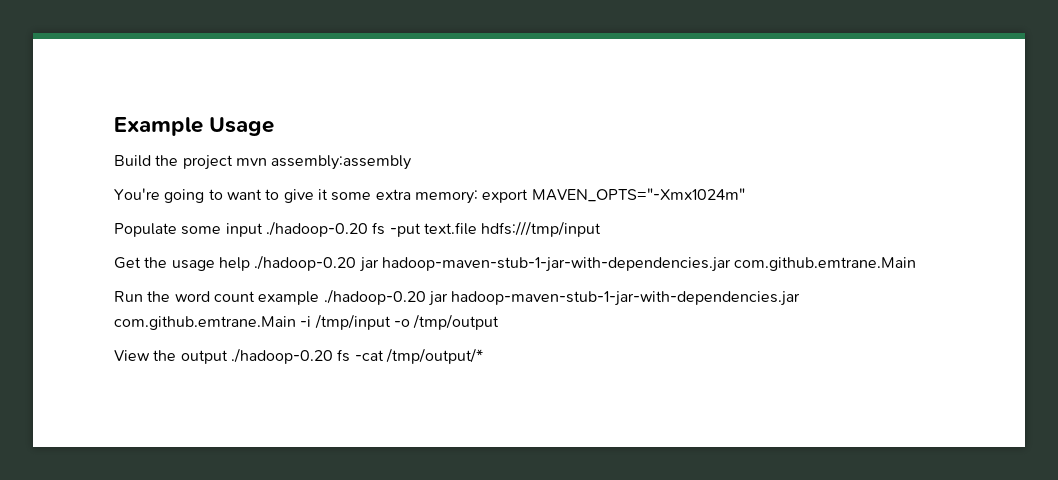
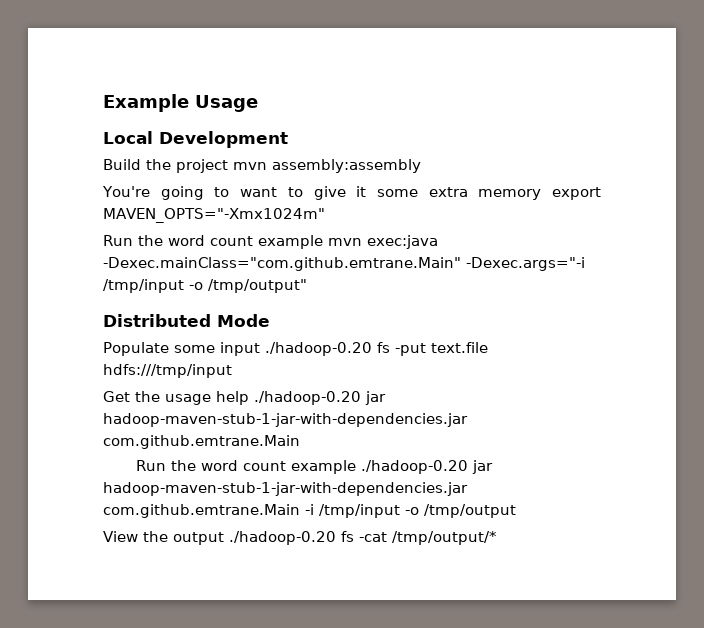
+ Local Development
- You're going to want to give it some extra memory: export MAVEN_OPTS="-Xmx1024m"
+ You're going to want to give it some extra memory export MAVEN_OPTS="-Xmx1024m"
+ Run the word count example mvn exec:java -Dexec.mainClass="com.github.emtrane.Main" -Dexec.args="-i /tmp/input -o /tmp/output"
+ Distributed Mode

